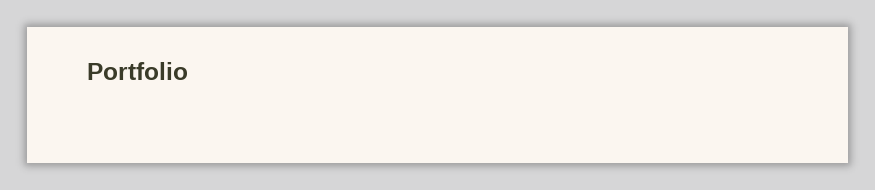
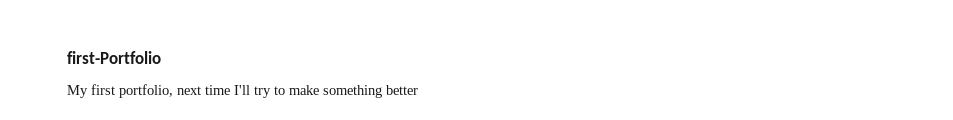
- Portfolio
+ first-Portfolio
+ My first portfolio, next time I'll try to make something better

